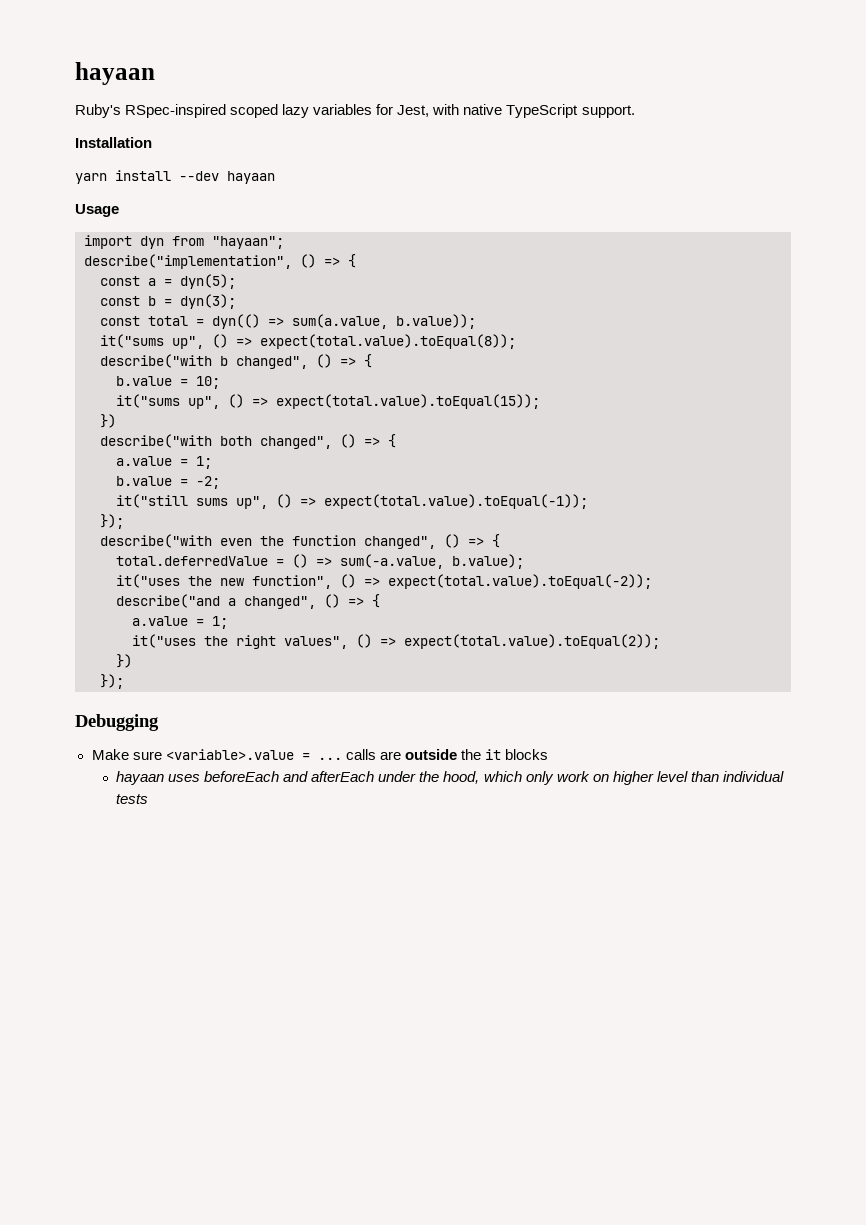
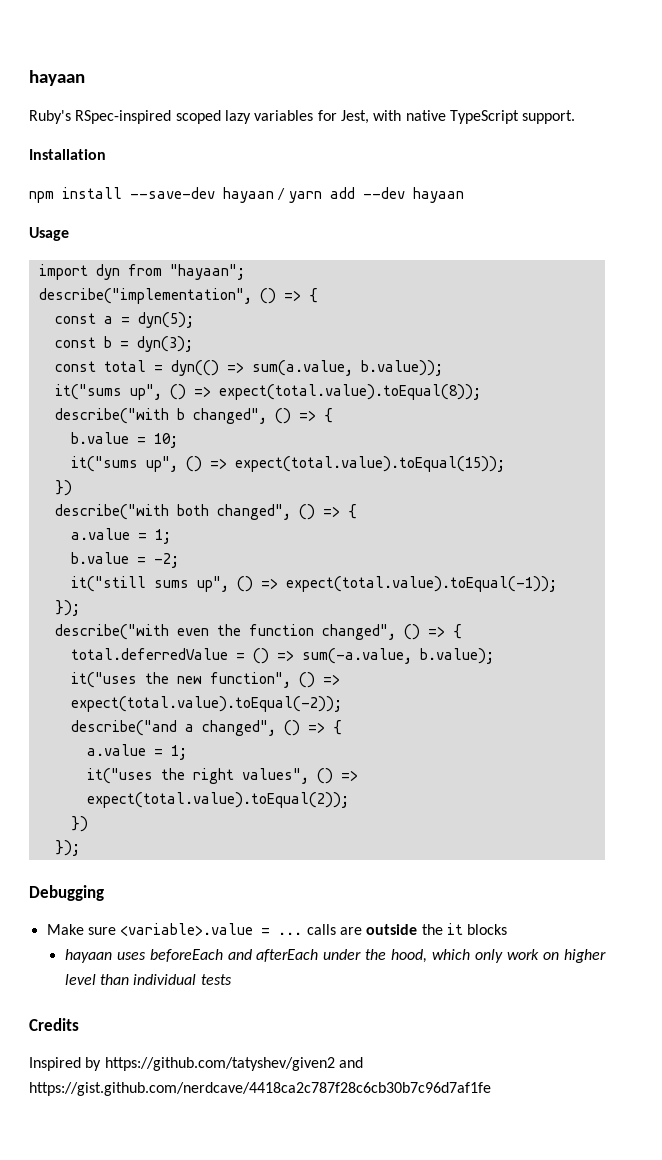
- yarn install --dev hayaan
+ npm install --save-dev hayaan / yarn add --dev hayaan
+ Credits
+ Inspired by https://github.com/tatyshev/given2 and https://gist.github.com/nerdcave/4418ca2c787f28c6cb30b7c96d7af1fe

